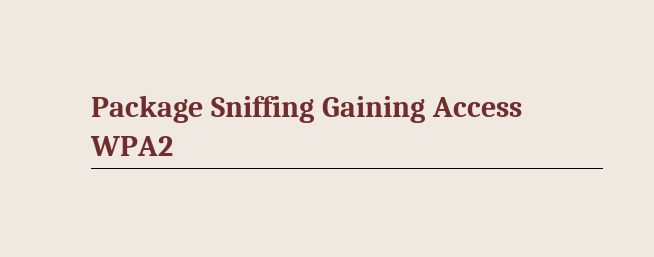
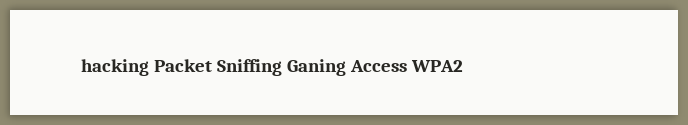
- Package Sniffing Gaining Access WPA2
+ hacking Packet Sniffing Ganing Access WPA2

